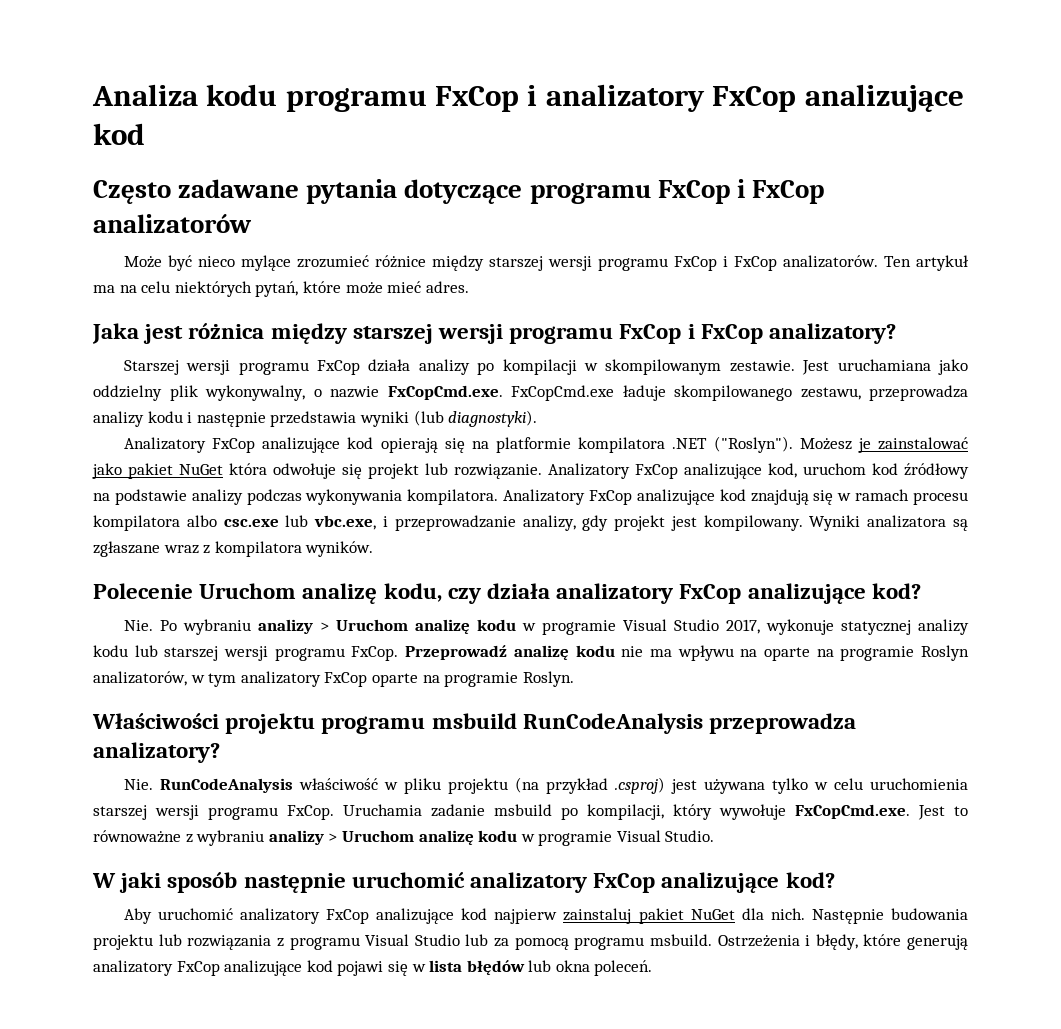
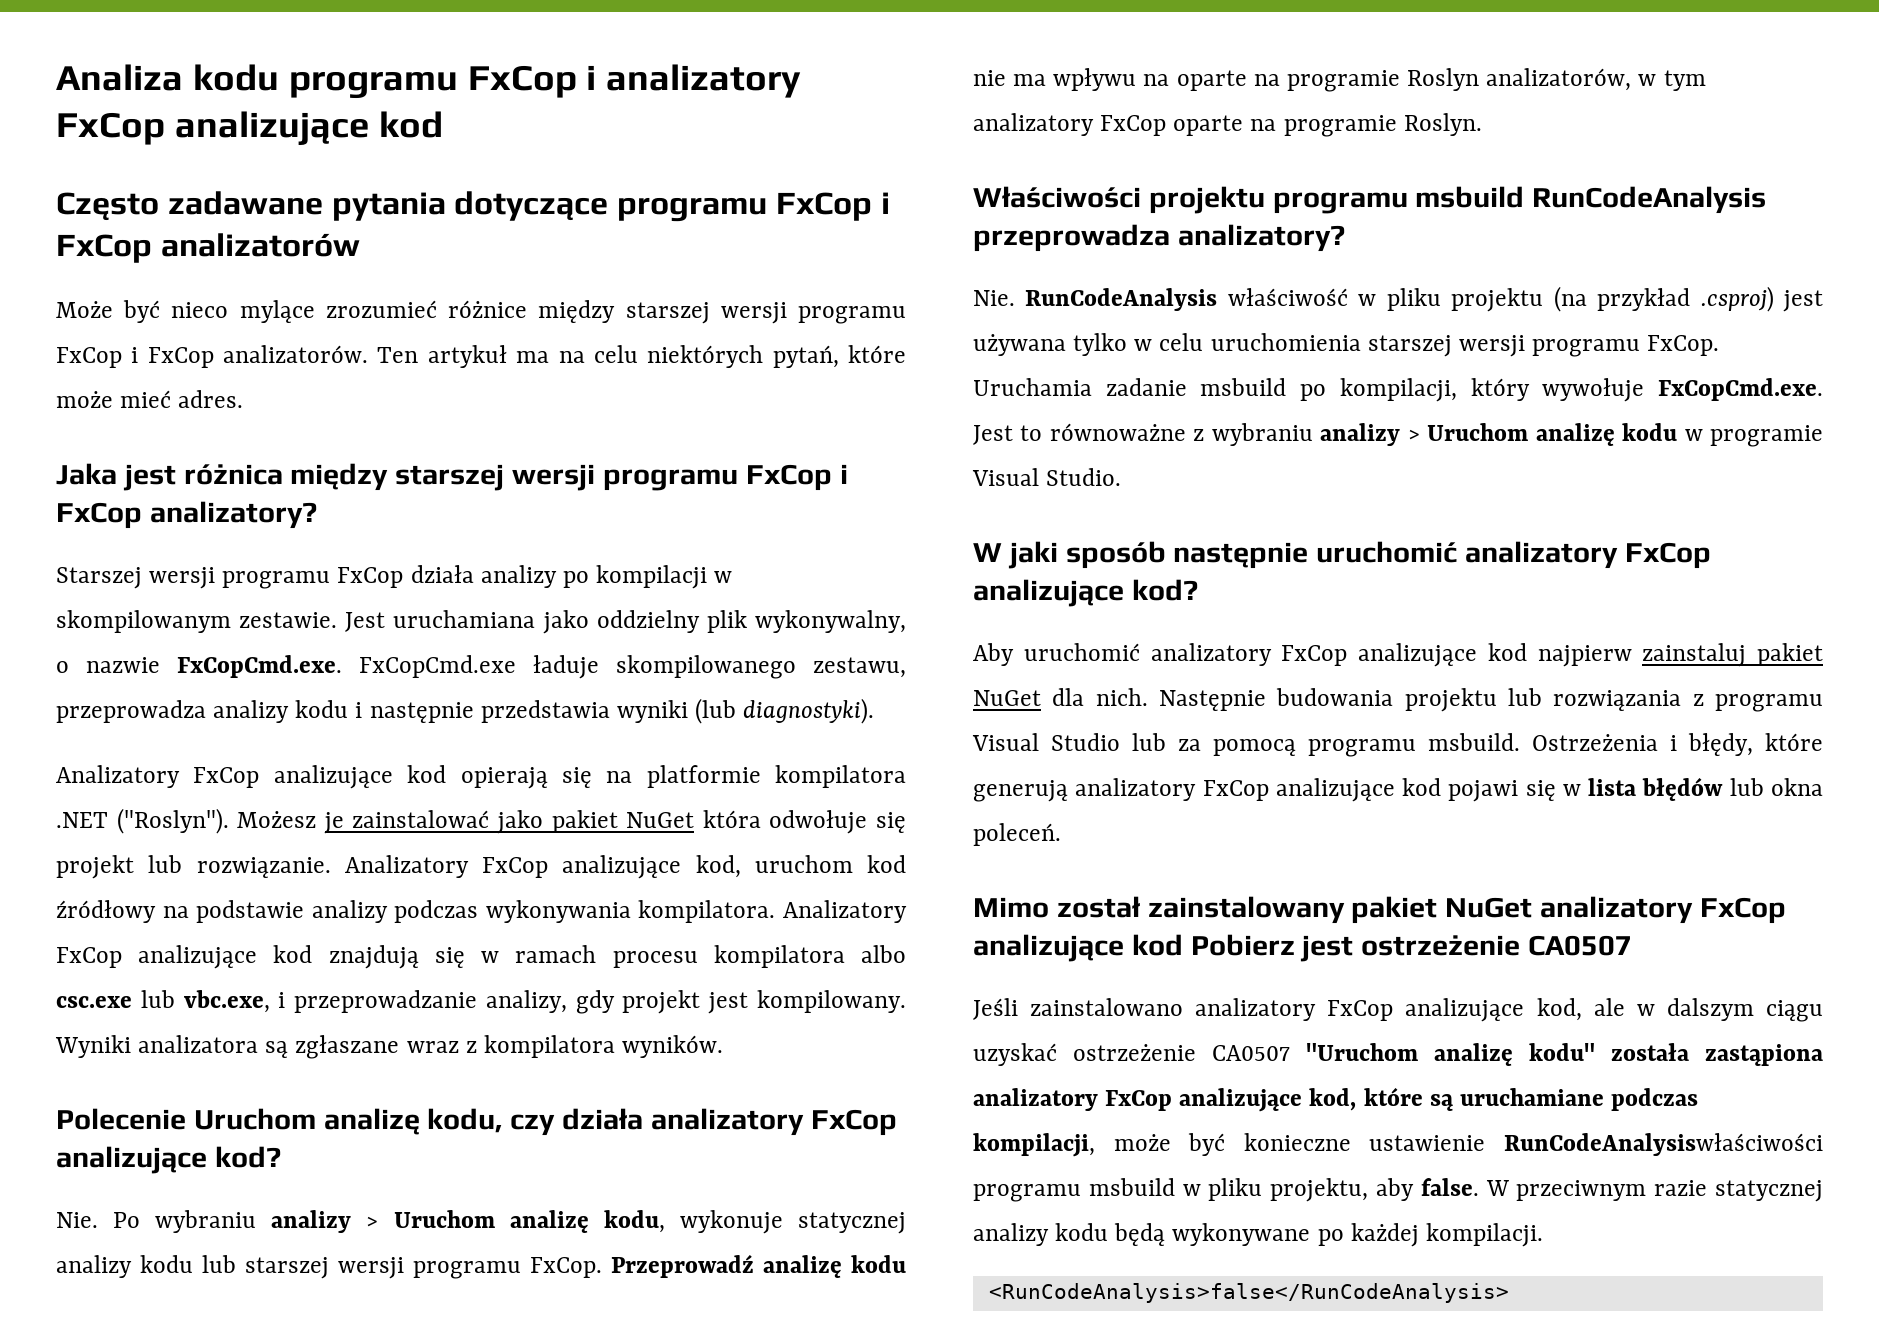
- Nie. Po wybraniu analizy > Uruchom analizę kodu w programie Visual Studio 2017, wykonuje statycznej analizy kodu lub starszej wersji programu FxCop.
+ Nie. Po wybraniu analizy > Uruchom analizę kodu, wykonuje statycznej analizy kodu lub starszej wersji programu FxCop.
+ Mimo został zainstalowany pakiet NuGet analizatory FxCop analizujące kod Pobierz jest ostrzeżenie CA0507
+ Jeśli zainstalowano analizatory FxCop analizujące kod, ale w dalszym ciągu uzyskać ostrzeżenie CA0507 "Uruchom analizę kodu" została zastąpiona analizatory FxCop analizujące kod, które są uruchamiane podczas kompilacji, może być konieczne ustawienie RunCodeAnalysiswłaściwości programu msbuild w pliku projektu, aby false. W przeciwnym razie statycznej analizy kodu będą wykonywane po każdej kompilacji.
+ <RunCodeAnalysis>false</RunCodeAnalysis>

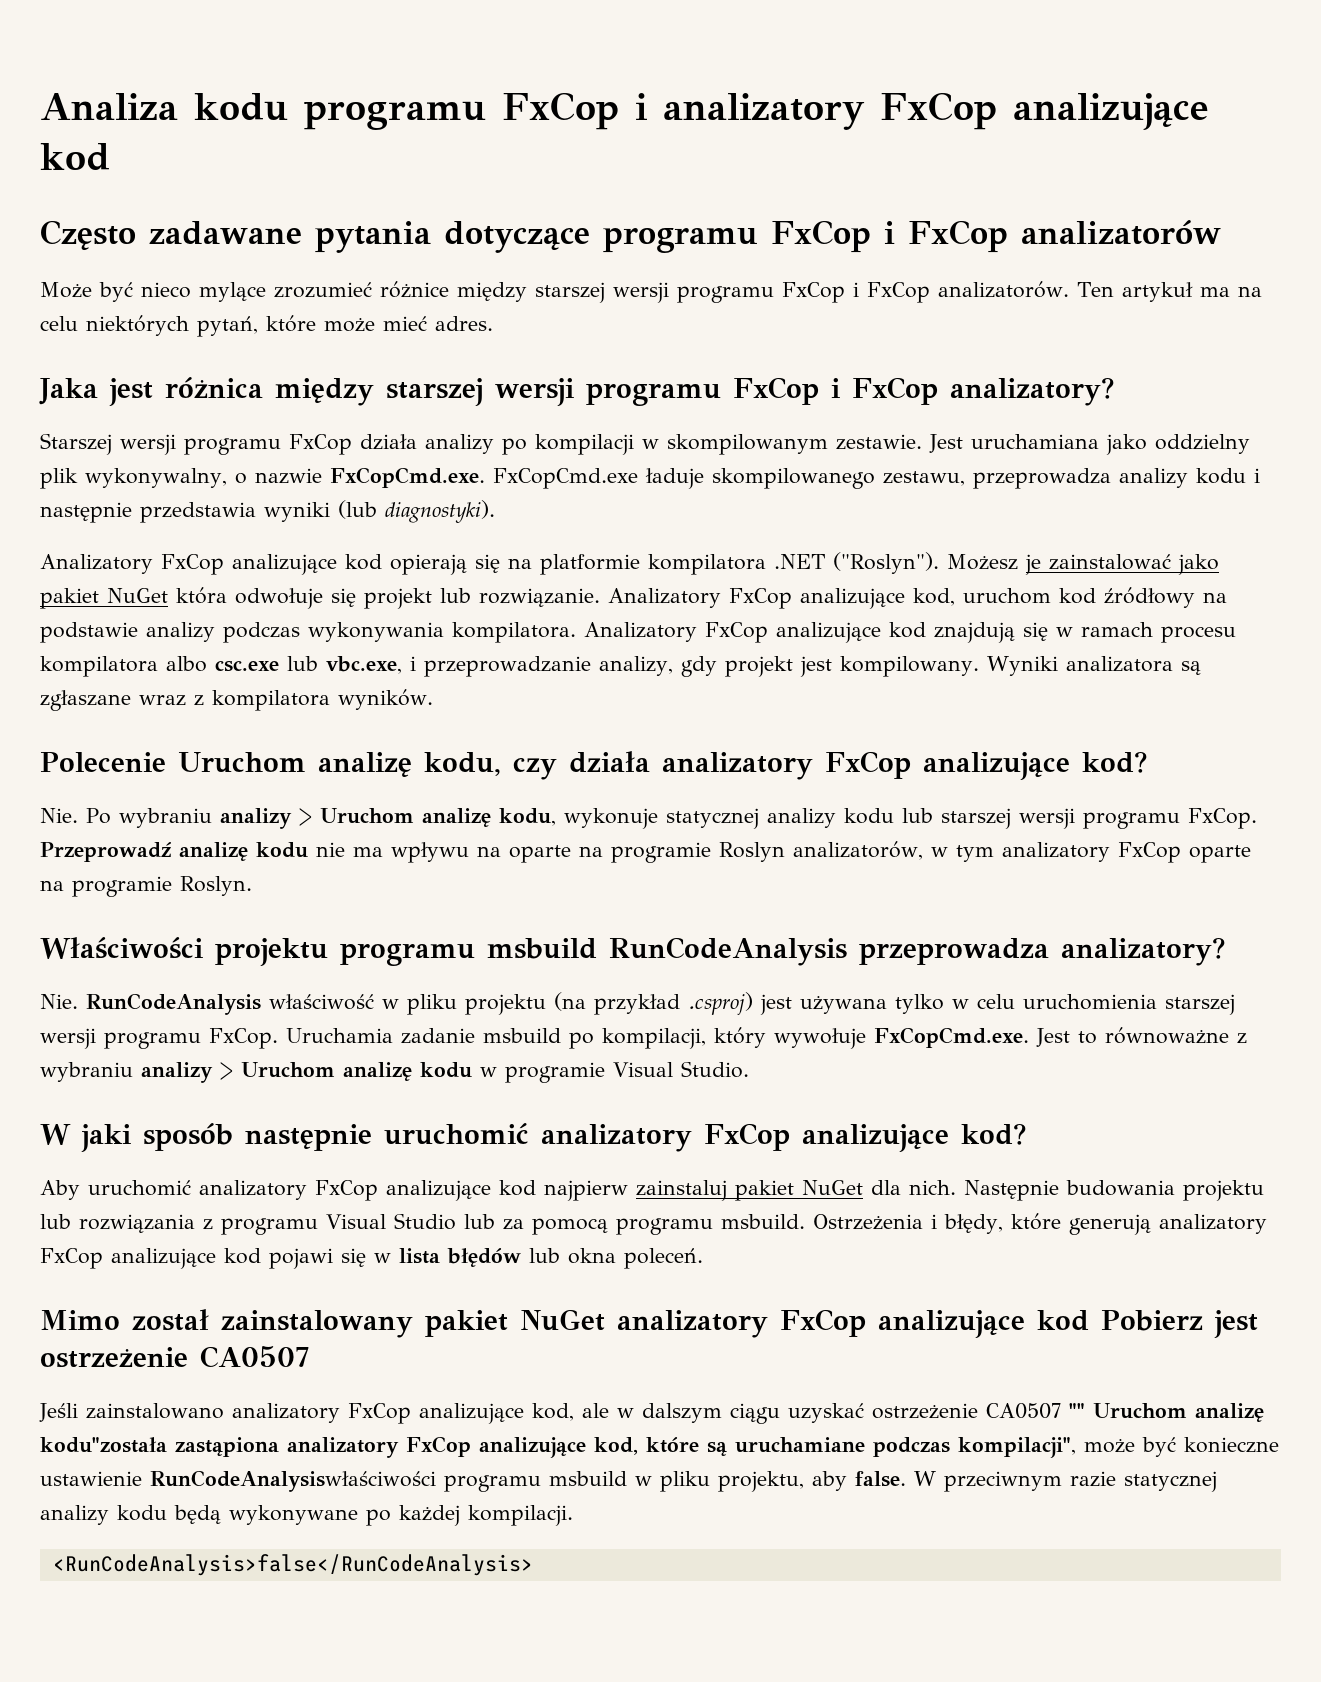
- Jeśli zainstalowano analizatory FxCop analizujące kod, ale w dalszym ciągu uzyskać ostrzeżenie CA0507 "Uruchom analizę kodu" została zastąpiona analizatory FxCop analizujące kod, które są uruchamiane podczas kompilacji, może być konieczne ustawienie RunCodeAnalysiswłaściwości programu msbuild w pliku projektu, aby false.
+ Jeśli zainstalowano analizatory FxCop analizujące kod, ale w dalszym ciągu uzyskać ostrzeżenie CA0507 "" Uruchom analizę kodu"została zastąpiona analizatory FxCop analizujące kod, które są uruchamiane podczas kompilacji", może być konieczne ustawienie RunCodeAnalysiswłaściwości programu msbuild w pliku projektu, aby false.

